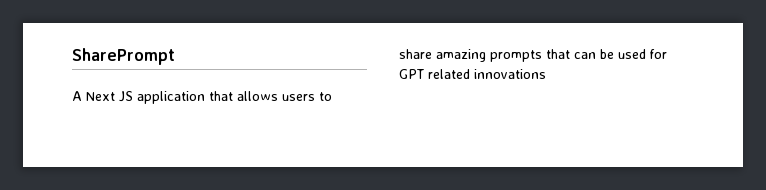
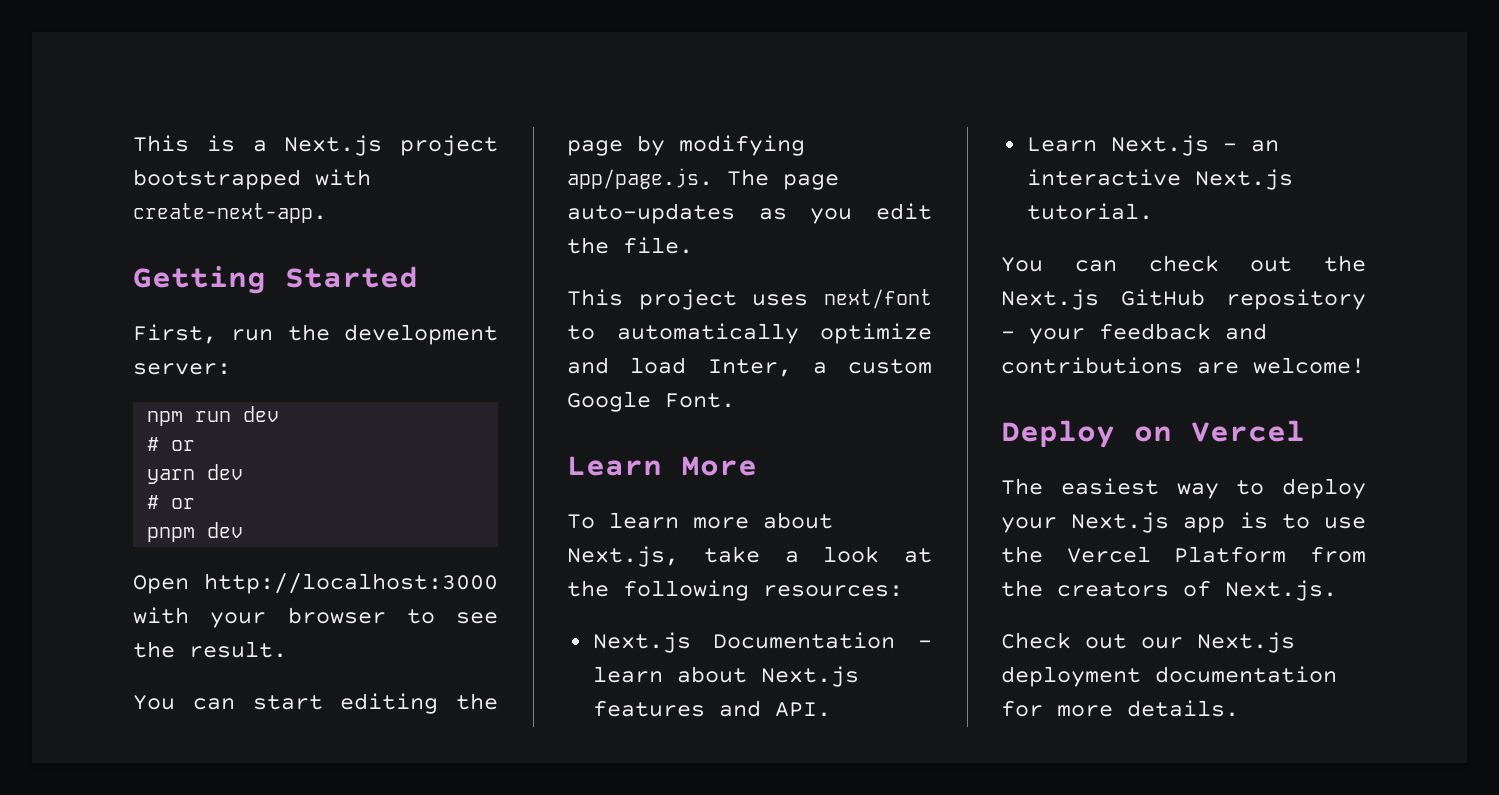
- SharePrompt
- A Next JS application that allows users to share amazing prompts that can be used for GPT related innovations
+ This is a Next.js project bootstrapped with create-next-app.
+ Getting Started
+ First, run the development server:
+ npm run dev
+ # or
+ yarn dev
+ # or
+ pnpm dev
+ Open http://localhost:3000 with your browser to see the result.
+ You can start editing the page by modifying app/page.js. The page auto-updates as you edit the file.
+ This project uses next/font to automatically optimize and load Inter, a custom Google Font.
+ Learn More
+ To learn more about Next.js, take a look at the following resources:
+ Next.js Documentation - learn about Next.js features and API.
+ Learn Next.js - an interactive Next.js tutorial.
+ You can check out the Next.js GitHub repository - your feedback and contributions are welcome!
+ Deploy on Vercel
+ The easiest way to deploy your Next.js app is to use the Vercel Platform from the creators of Next.js.
+ Check out our Next.js deployment documentation for more details.

